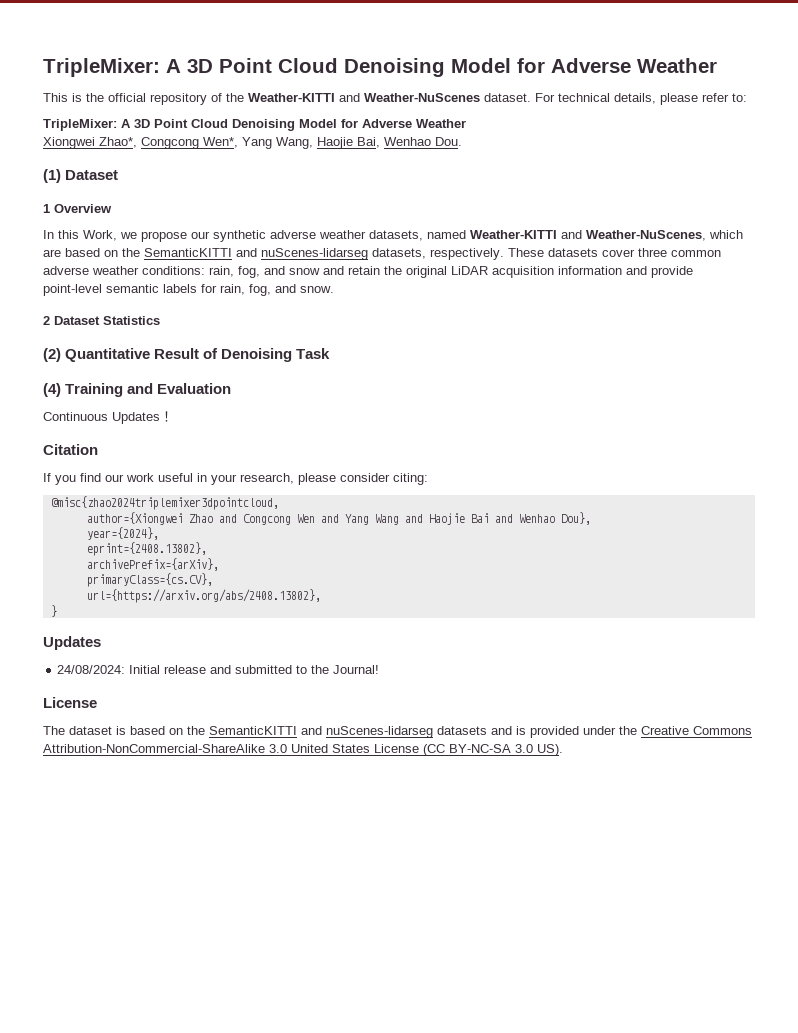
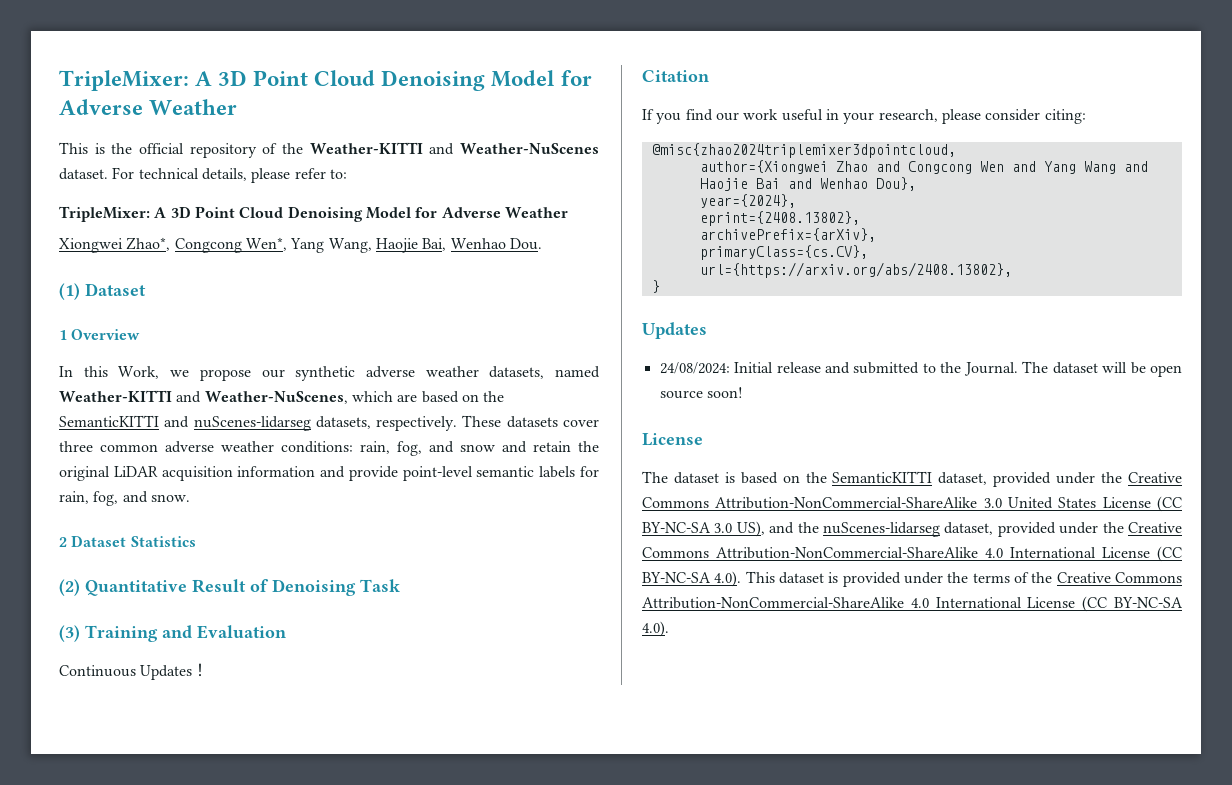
- (4) Training and Evaluation
+ (3) Training and Evaluation
- 24/08/2024: Initial release and submitted to the Journal!
+ 24/08/2024: Initial release and submitted to the Journal. The dataset will be open source soon!
- The dataset is based on the SemanticKITTI and nuScenes-lidarseg datasets and is provided under the Creative Commons Attribution-NonCommercial-ShareAlike 3.0 United States License (CC BY-NC-SA 3.0 US).
+ The dataset is based on the SemanticKITTI dataset, provided under the Creative Commons Attribution-NonCommercial-ShareAlike 3.0 United States License (CC BY-NC-SA 3.0 US), and the nuScenes-lidarseg dataset, provided under the Creative Commons Attribution-NonCommercial-ShareAlike 4.0 International License (CC BY-NC-SA 4.0). This dataset is provided under the terms of the Creative Commons Attribution-NonCommercial-ShareAlike 4.0 International License (CC BY-NC-SA 4.0).

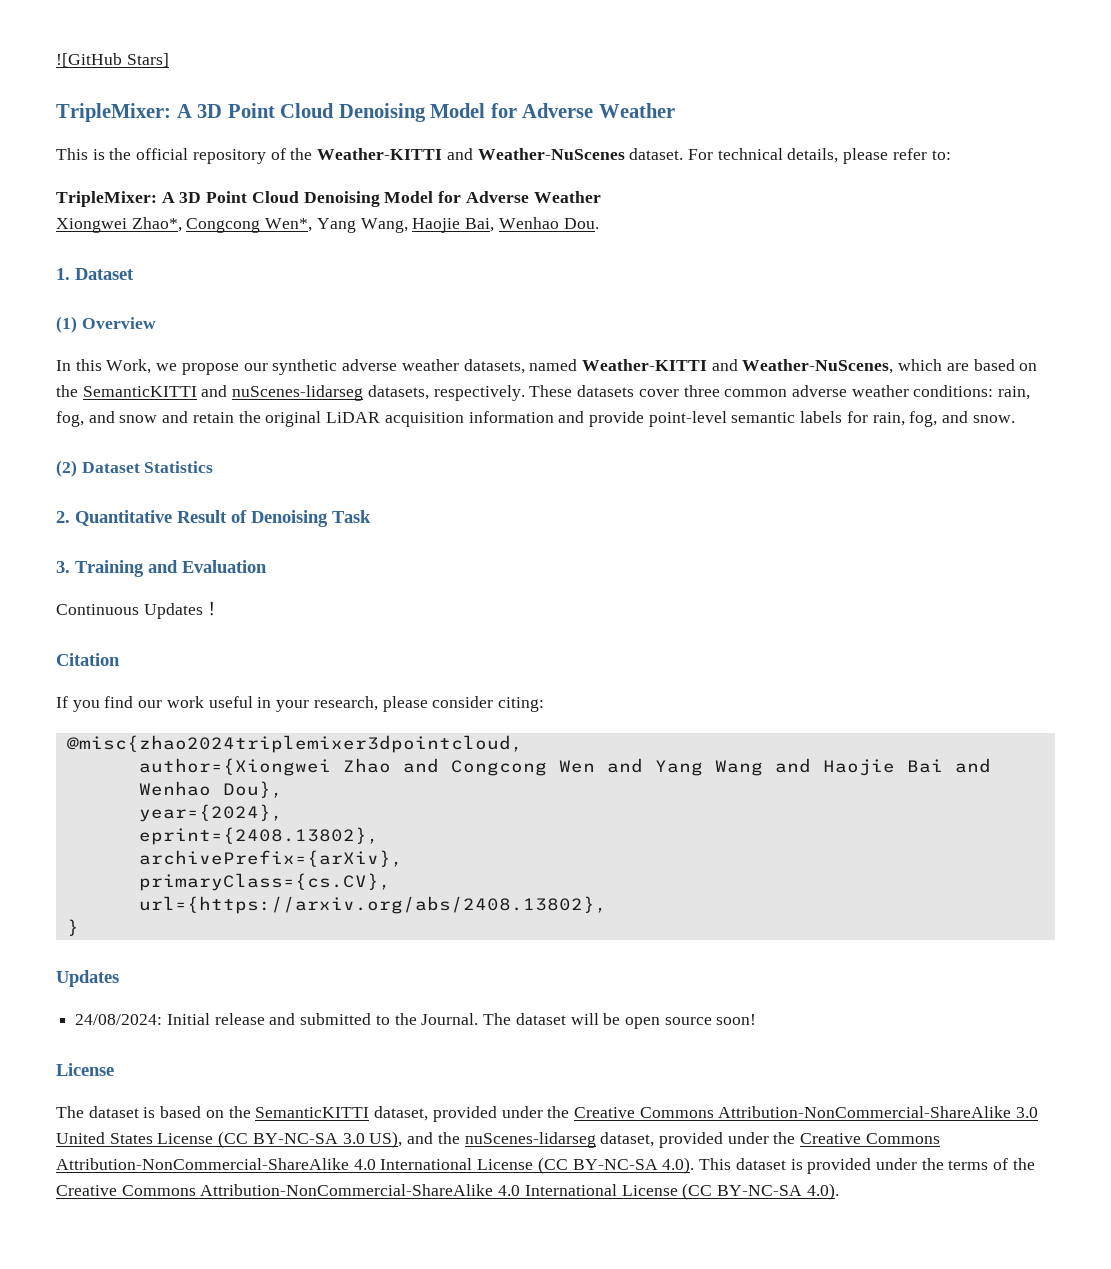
+ ![GitHub Stars]
- (1) Dataset
+ 1. Dataset
- 1 Overview
+ (1) Overview
- 2 Dataset Statistics
+ (2) Dataset Statistics
- (2) Quantitative Result of Denoising Task
+ 2. Quantitative Result of Denoising Task
- (3) Training and Evaluation
+ 3. Training and Evaluation

